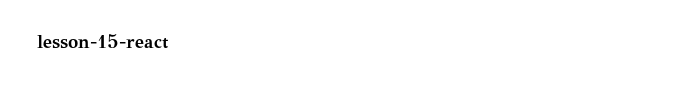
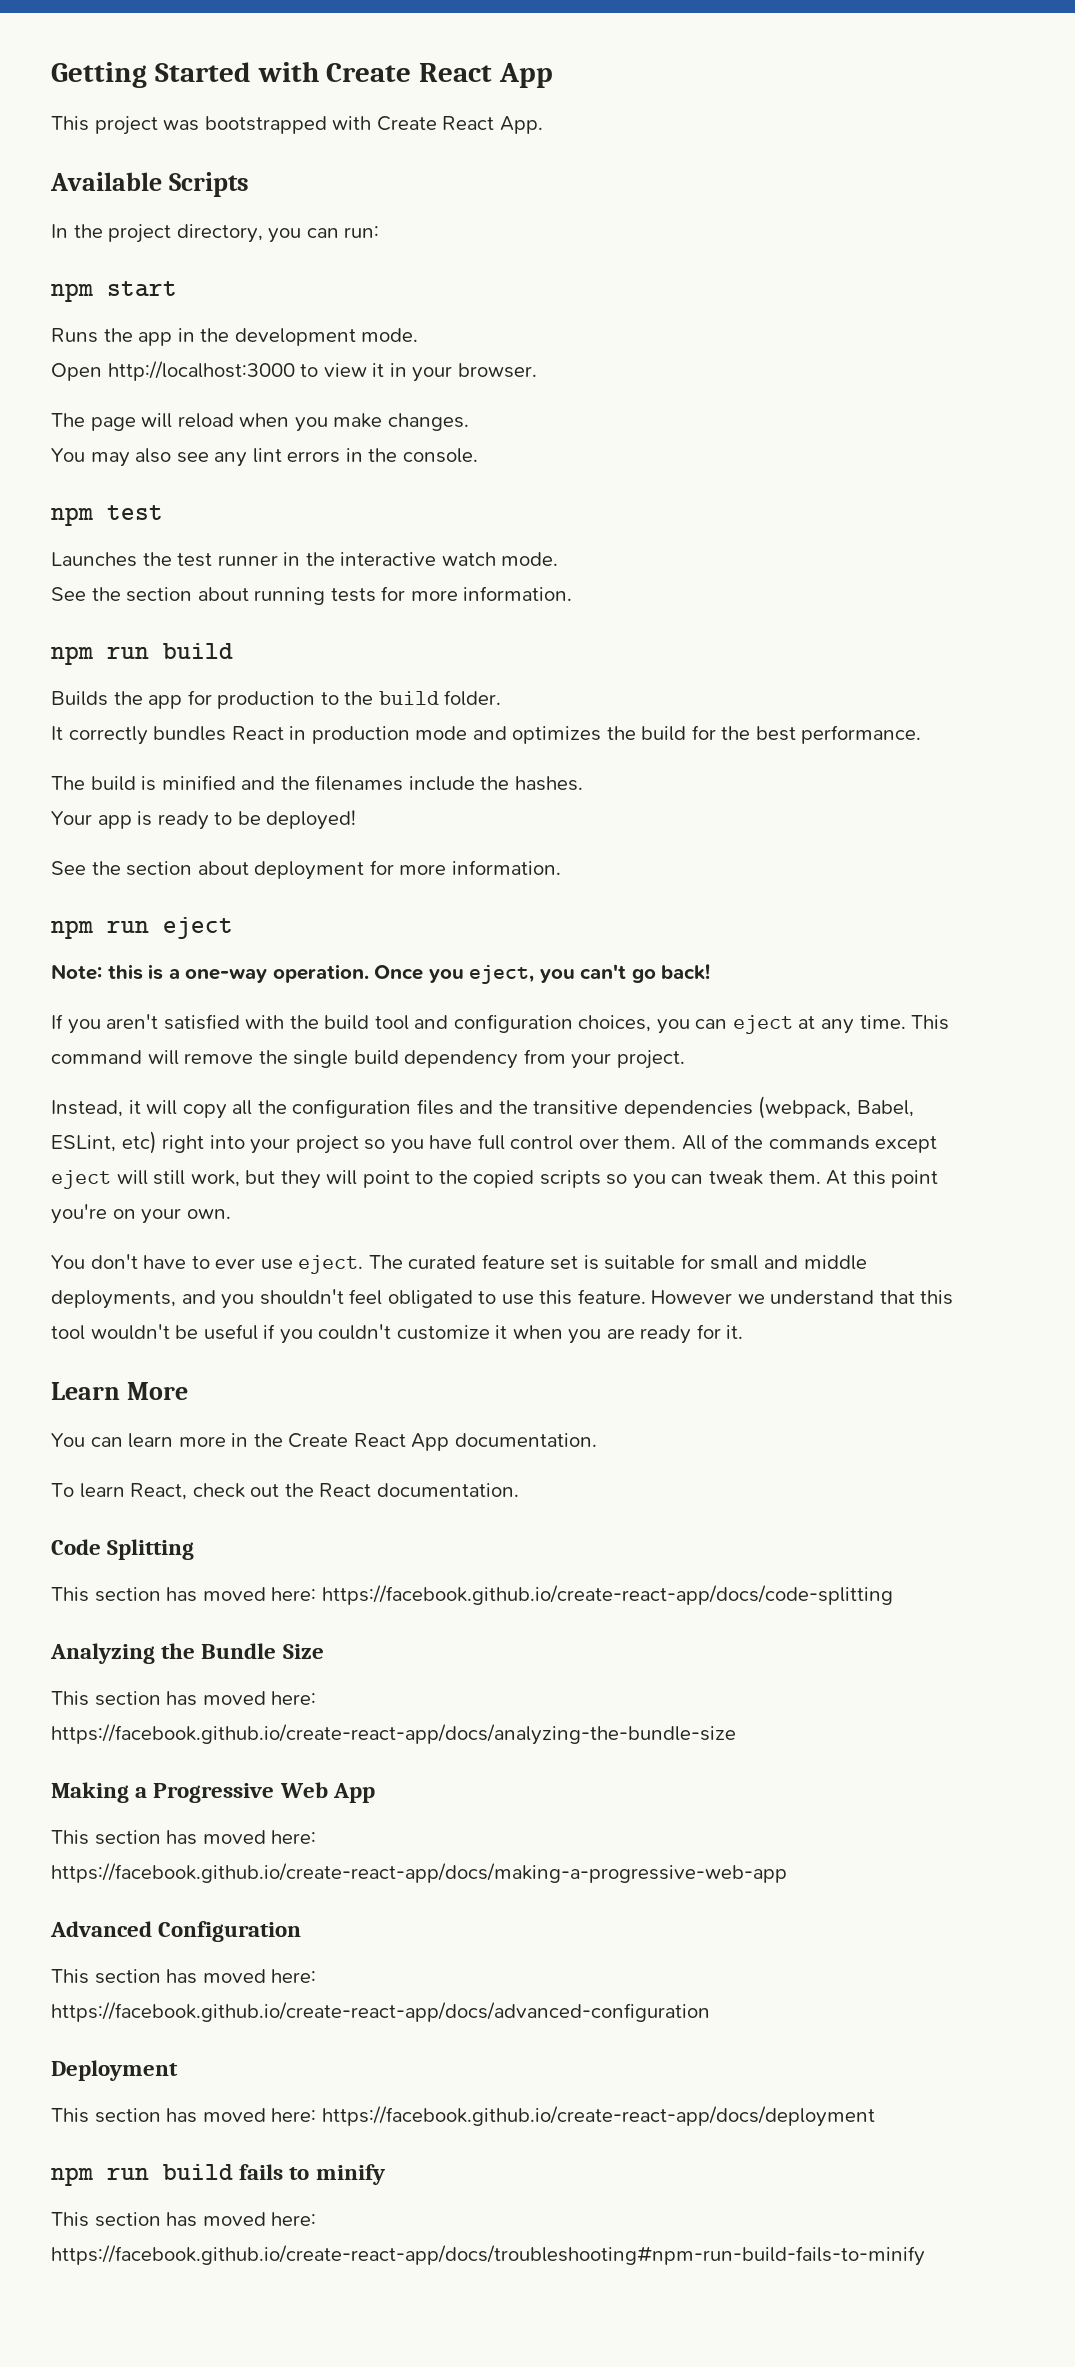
- lesson-15-react
+ Getting Started with Create React App
+ This project was bootstrapped with Create React App.
+ Available Scripts
+ In the project directory, you can run:
+ npm start
+ Runs the app in the development mode.
+ Open http://localhost:3000 to view it in your browser.
+ The page will reload when you make changes.
+ You may also see any lint errors in the console.
+ npm test
+ Launches the test runner in the interactive watch mode.
+ See the section about running tests for more information.
+ npm run build
+ Builds the app for production to the build folder.
+ It correctly bundles React in production mode and optimizes the build for the best performance.
+ The build is minified and the filenames include the hashes.
+ Your app is ready to be deployed!
+ See the section about deployment for more information.
+ npm run eject
+ Note: this is a one-way operation. Once you eject, you can't go back!
+ If you aren't satisfied with the build tool and configuration choices, you can eject at any time. This command will remove the single build dependency from your project.
+ Instead, it will copy all the configuration files and the transitive dependencies (webpack, Babel, ESLint, etc) right into your project so you have full control over them. All of the commands except eject will still work, but they will point to the copied scripts so you can tweak them. At this point you're on your own.
+ You don't have to ever use eject. The curated feature set is suitable for small and middle deployments, and you shouldn't feel obligated to use this feature. However we understand that this tool wouldn't be useful if you couldn't customize it when you are ready for it.
+ Learn More
+ You can learn more in the Create React App documentation.
+ To learn React, check out the React documentation.
+ Code Splitting
+ This section has moved here: https://facebook.github.io/create-react-app/docs/code-splitting
+ Analyzing the Bundle Size
+ This section has moved here: https://facebook.github.io/create-react-app/docs/analyzing-the-bundle-size
+ Making a Progressive Web App
+ This section has moved here: https://facebook.github.io/create-react-app/docs/making-a-progressive-web-app
+ Advanced Configuration
+ This section has moved here: https://facebook.github.io/create-react-app/docs/advanced-configuration
+ Deployment
+ This section has moved here: https://facebook.github.io/create-react-app/docs/deployment
+ npm run build fails to minify
+ This section has moved here: https://facebook.github.io/create-react-app/docs/troubleshooting#npm-run-build-fails-to-minify

